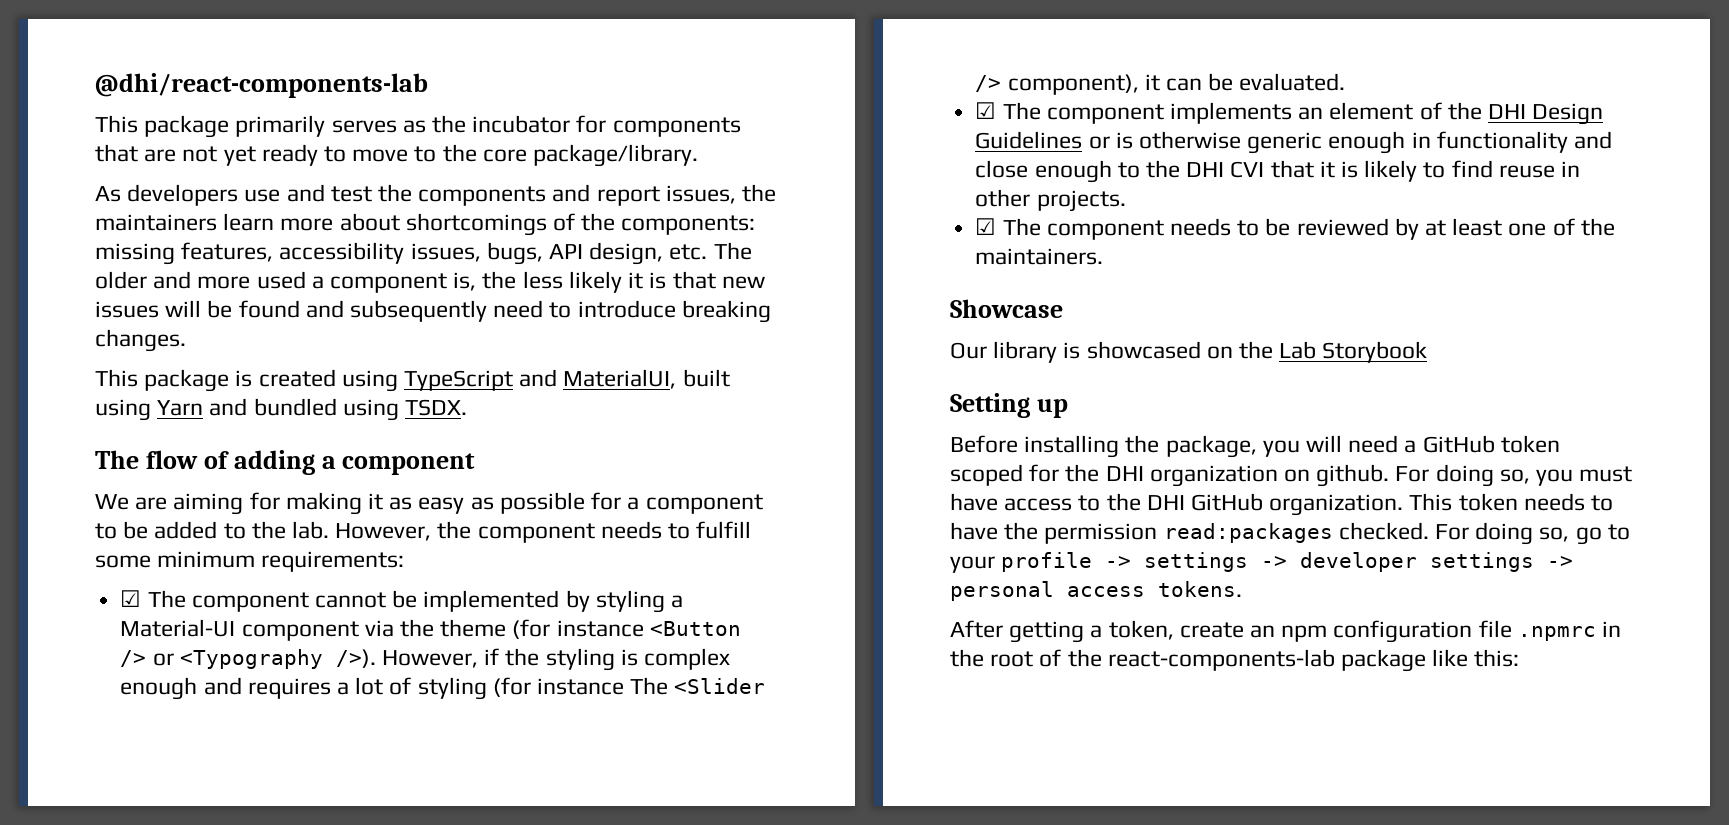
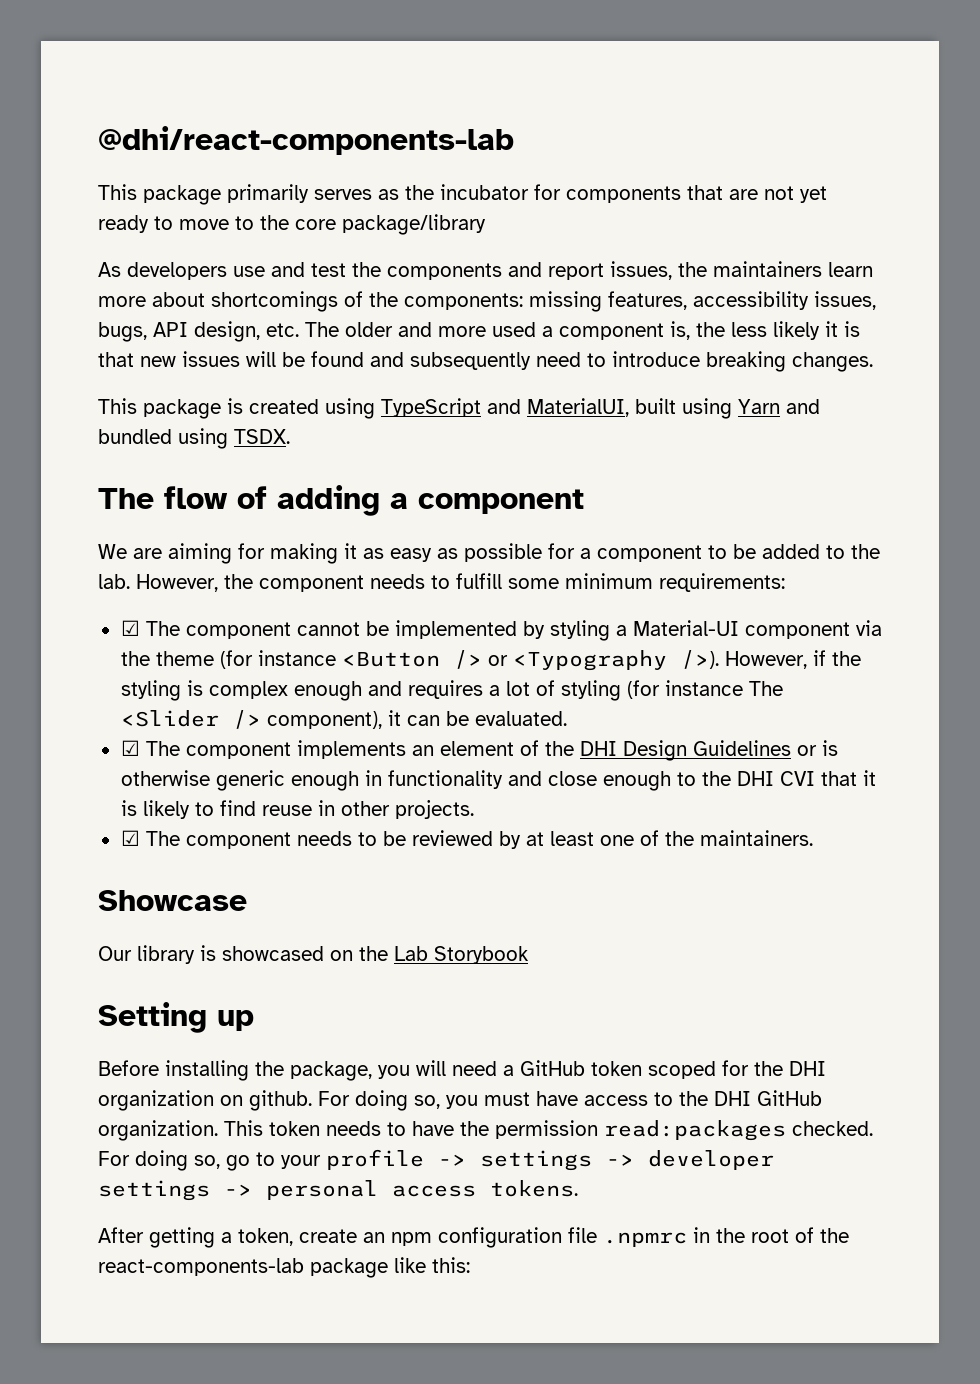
- This package primarily serves as the incubator for components that are not yet ready to move to the core package/library.
+ This package primarily serves as the incubator for components that are not yet ready to move to the core package/library

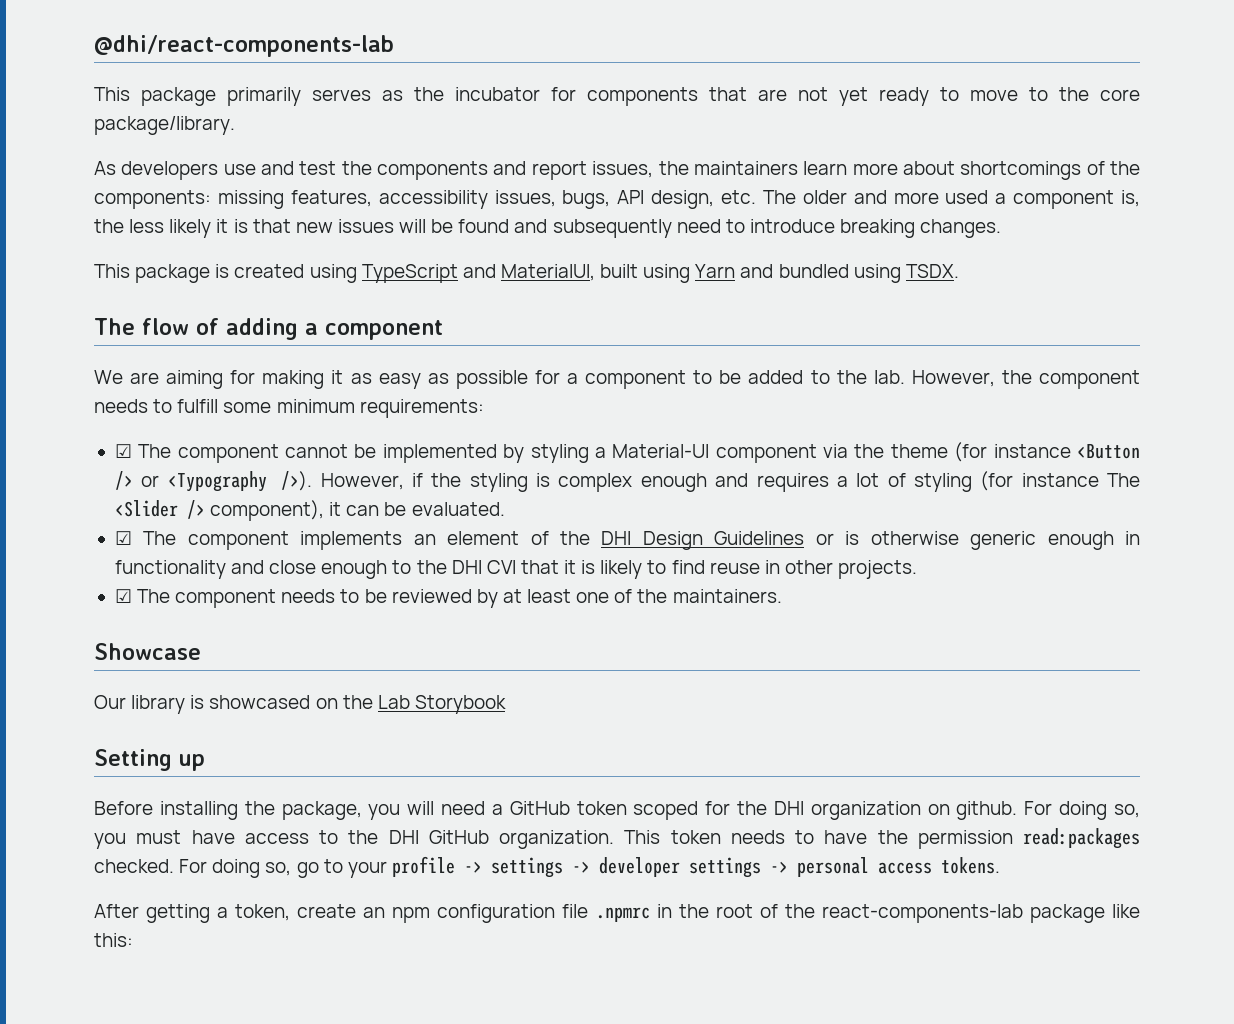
- This package primarily serves as the incubator for components that are not yet ready to move to the core package/library
+ This package primarily serves as the incubator for components that are not yet ready to move to the core package/library.

